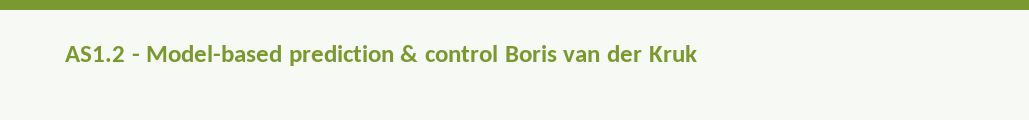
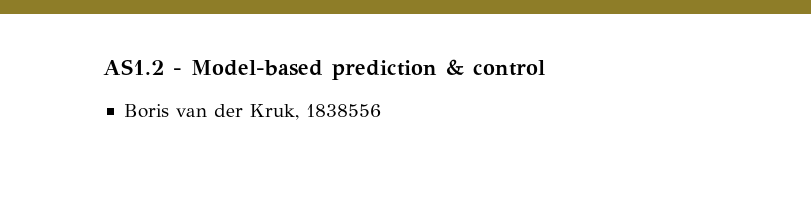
- AS1.2 - Model-based prediction & control Boris van der Kruk
+ AS1.2 - Model-based prediction & control
+ Boris van der Kruk, 1838556

